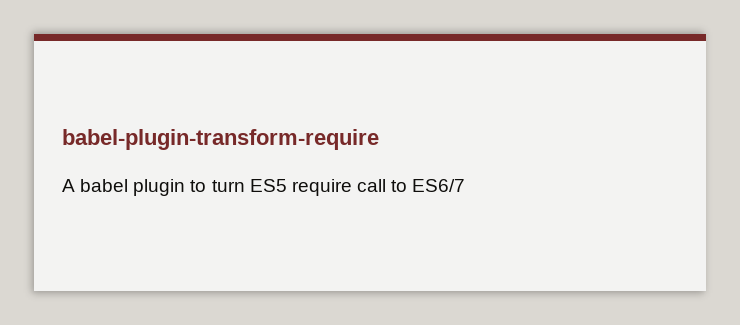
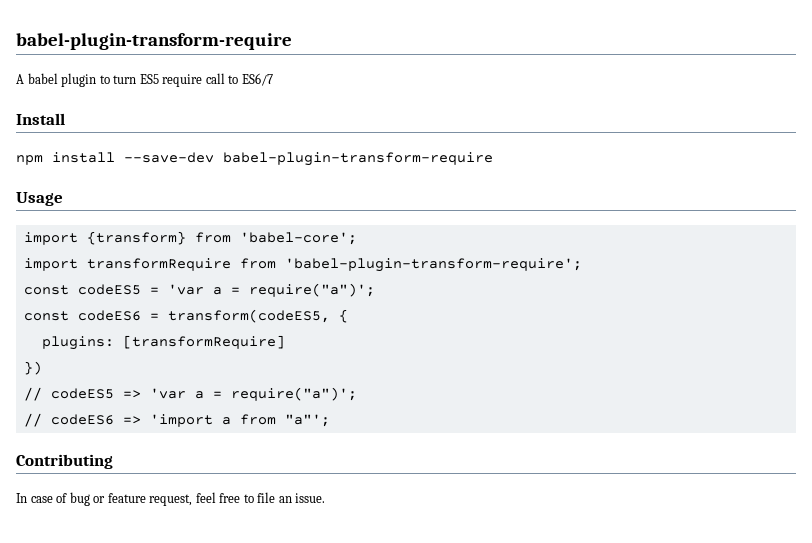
+ Install
+ npm install --save-dev babel-plugin-transform-require
+ Usage
+ import {transform} from 'babel-core';
+ import transformRequire from 'babel-plugin-transform-require';
+ const codeES5 = 'var a = require("a")';
+ const codeES6 = transform(codeES5, {
+ plugins: [transformRequire]
+ })
+ // codeES5 => 'var a = require("a")';
+ // codeES6 => 'import a from "a"';
+ Contributing
+ In case of bug or feature request, feel free to file an issue.

